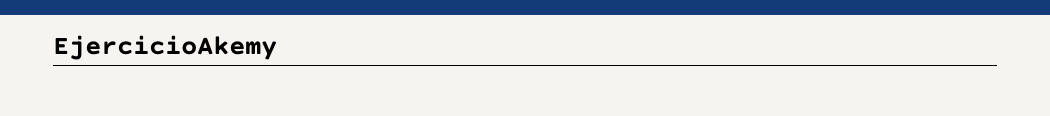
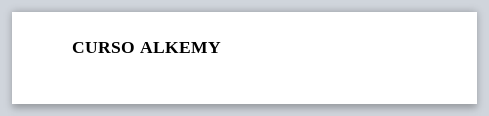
- EjercicioAkemy
+ CURSO ALKEMY

